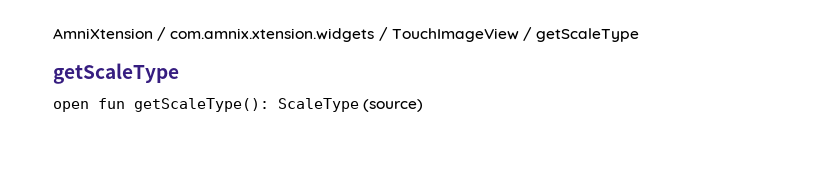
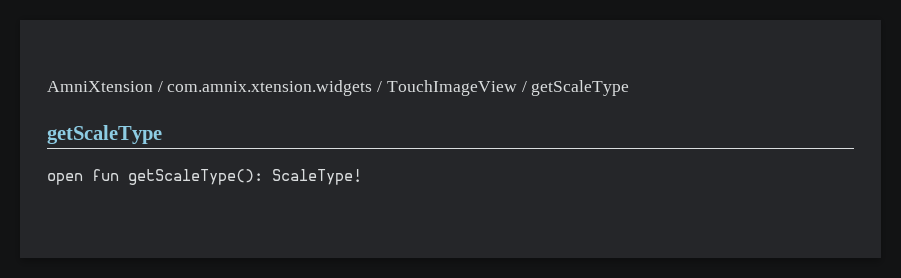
- open fun getScaleType(): ScaleType (source)
+ open fun getScaleType(): ScaleType!

